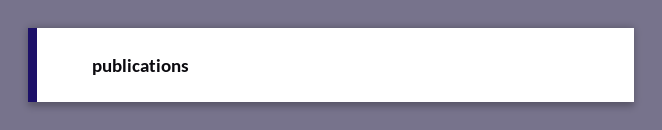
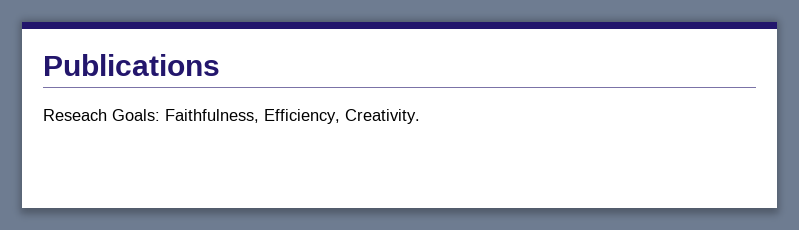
- publications
+ Publications
+ Reseach Goals: Faithfulness, Efficiency, Creativity.

